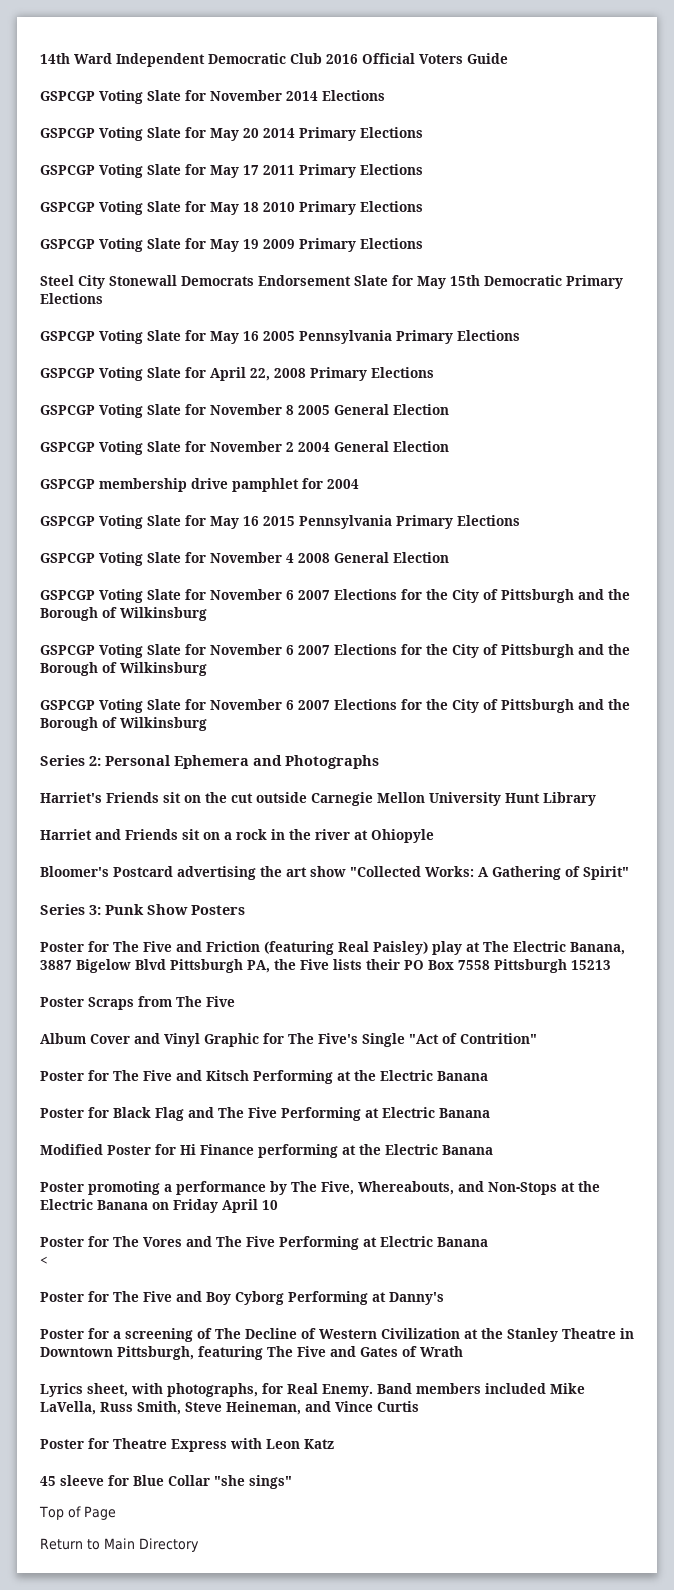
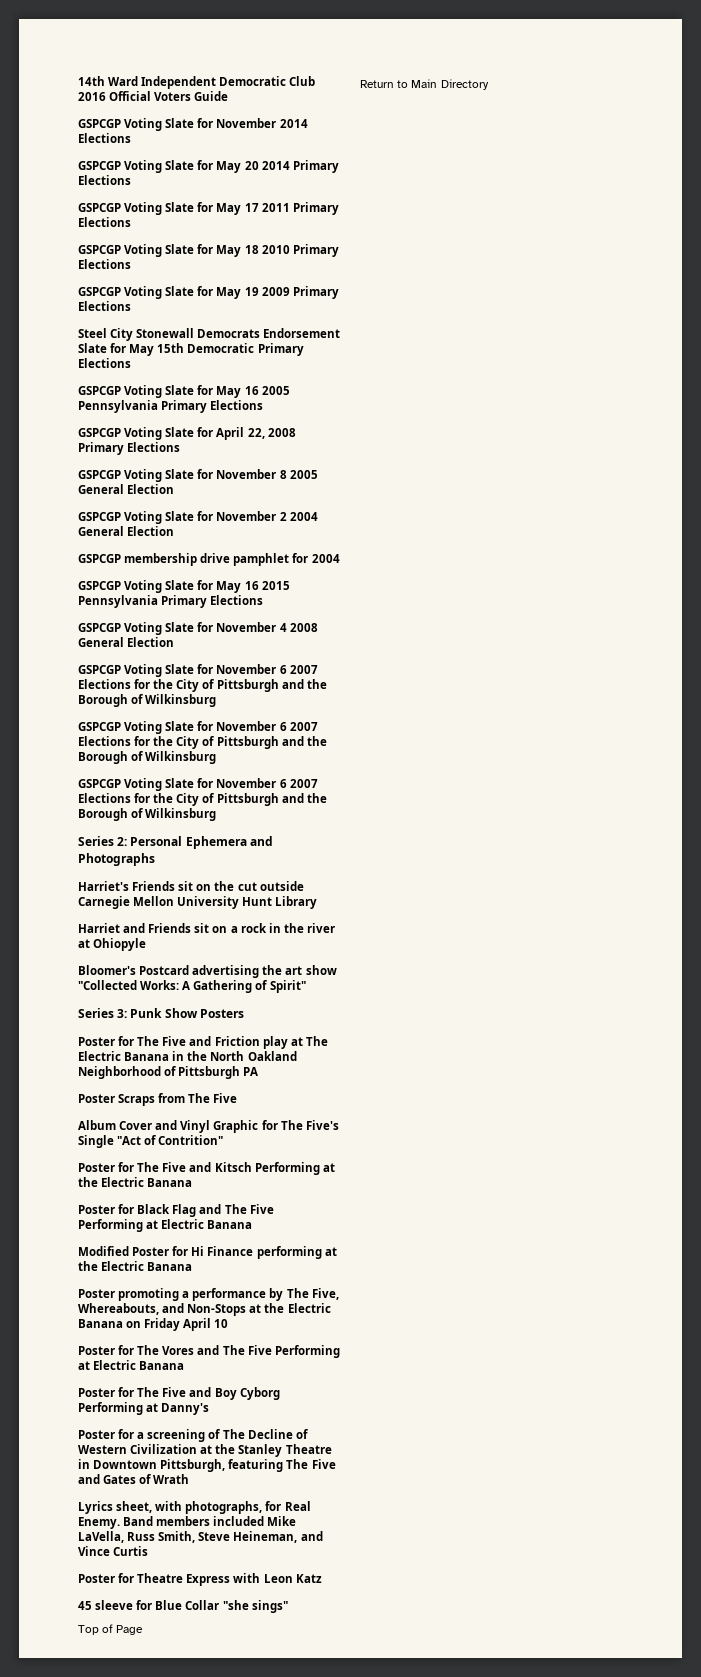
- Poster for The Five and Friction (featuring Real Paisley) play at The Electric Banana, 3887 Bigelow Blvd Pittsburgh PA, the Five lists their PO Box 7558 Pittsburgh 15213
+ Poster for The Five and Friction play at The Electric Banana in the North Oakland Neighborhood of Pittsburgh PA
- <

